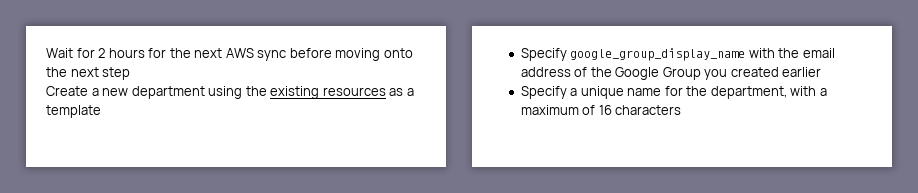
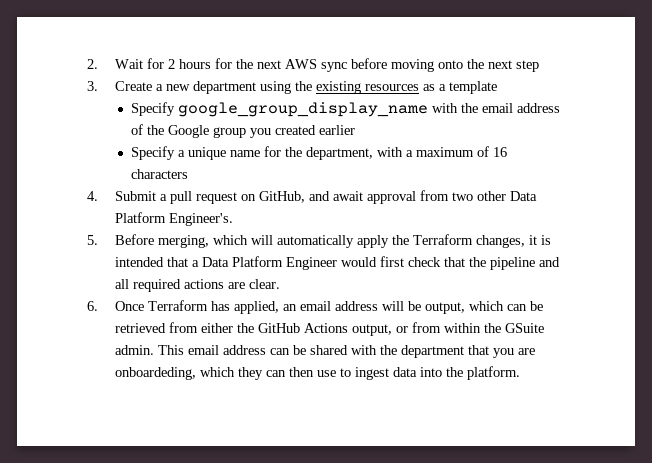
- Wait for 2 hours for the next AWS sync before moving onto the next step
+ 2. Wait for 2 hours for the next AWS sync before moving onto the next step
- Create a new department using the existing resources as a template
+ 3. Create a new department using the existing resources as a template
- Specify google_group_display_name with the email address of the Google Group you created earlier
+ Specify google_group_display_name with the email address of the Google group you created earlier
+ 4. Submit a pull request on GitHub, and await approval from two other Data Platform Engineer's.
+ 5. Before merging, which will automatically apply the Terraform changes, it is intended that a Data Platform Engineer would first check that the pipeline and all required actions are clear.
+ 6. Once Terraform has applied, an email address will be output, which can be retrieved from either the GitHub Actions output, or from within the GSuite admin. This email address can be shared with the department that you are onboardeding, which they can then use to ingest data into the platform.

